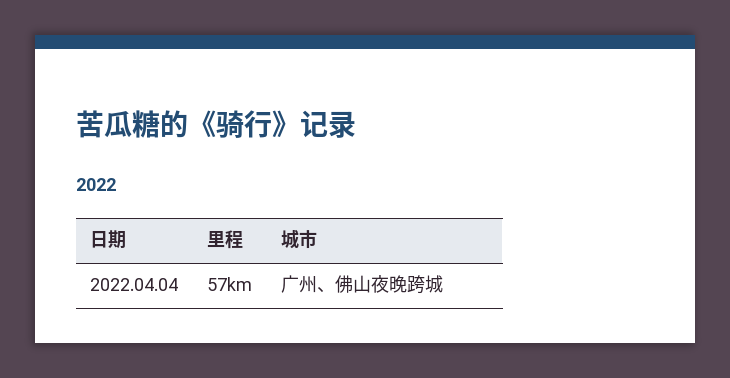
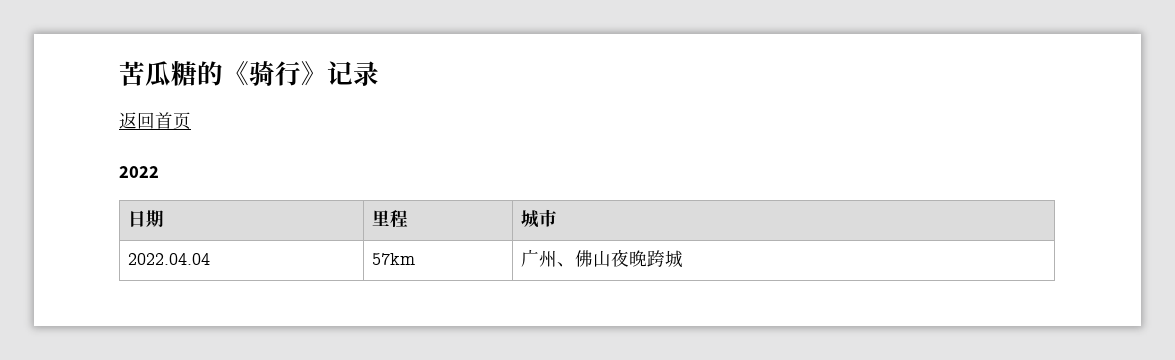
+ 返回首页

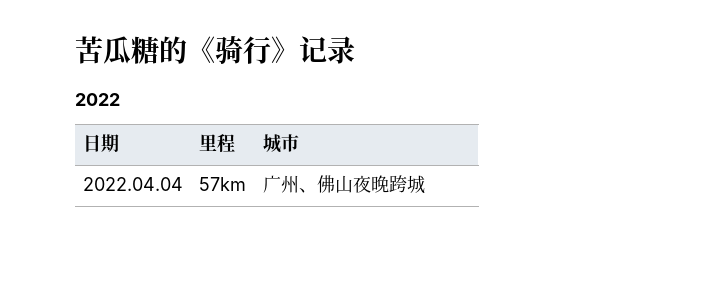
- 返回首页

